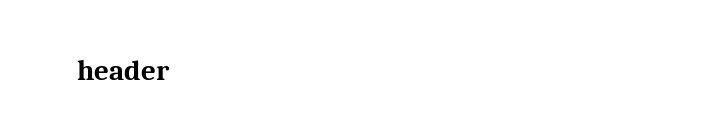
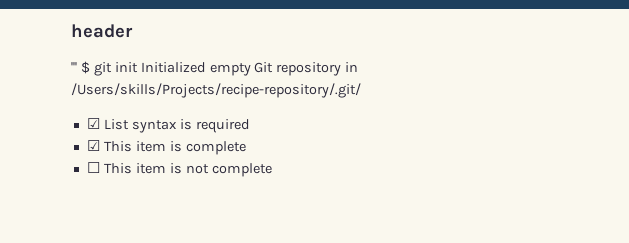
+ ''' $ git init Initialized empty Git repository in /Users/skills/Projects/recipe-repository/.git/
+ ☑ List syntax is required
+ ☑ This item is complete
+ ☐ This item is not complete

